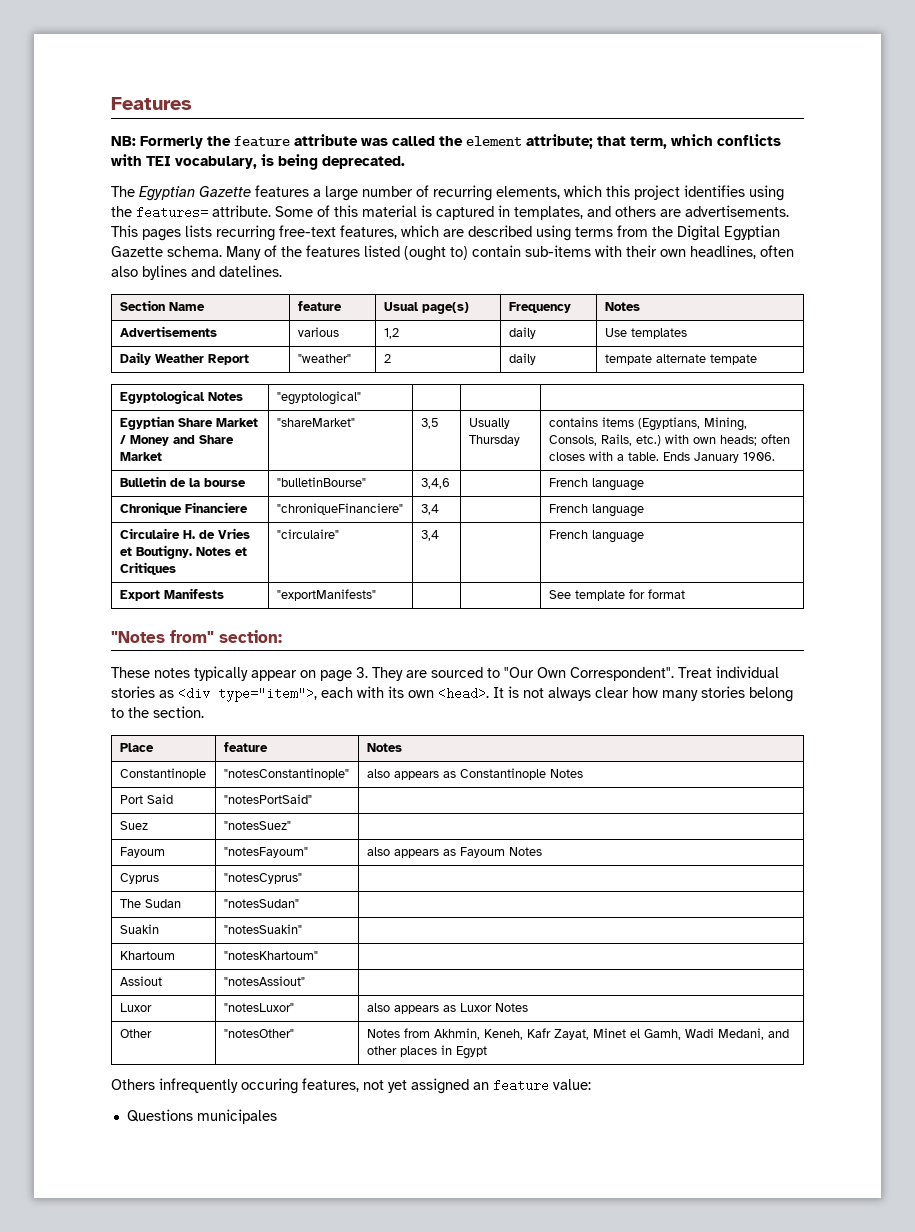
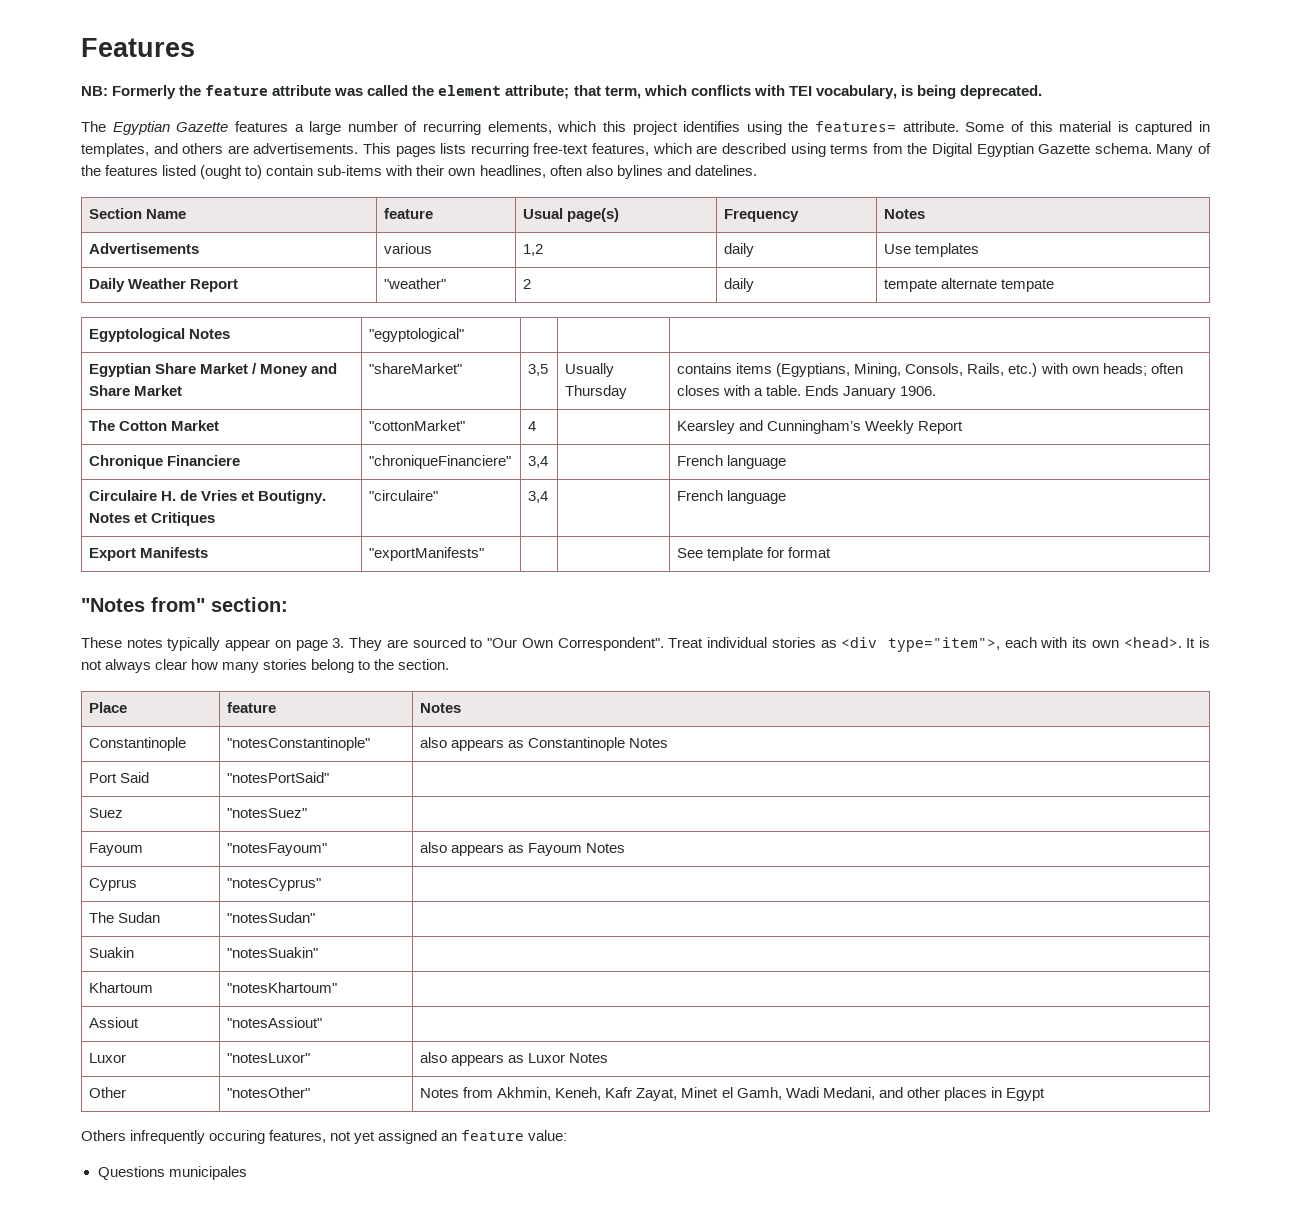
- Bulletin de la bourse | "bulletinBourse" | 3,4,6 | | French language
+ The Cotton Market | "cottonMarket" | 4 | | Kearsley and Cunningham’s Weekly Report

